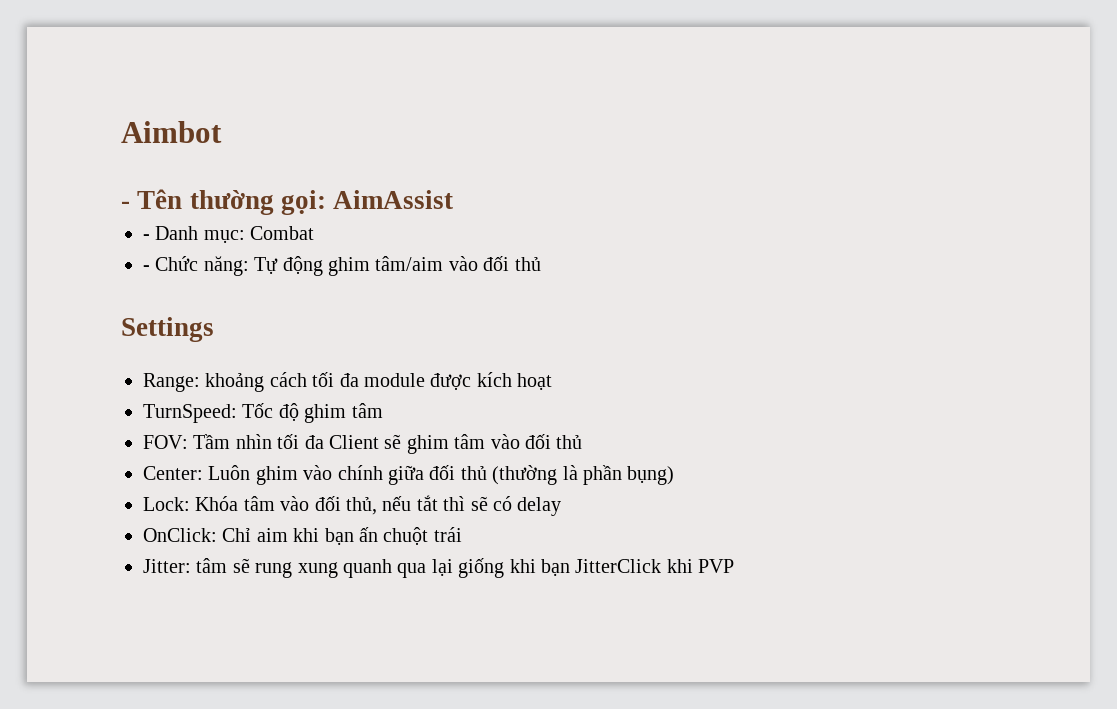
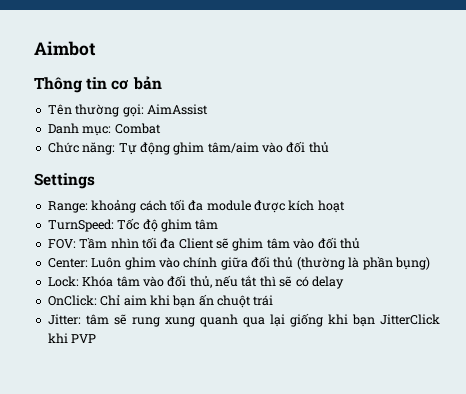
- - Tên thường gọi: AimAssist
+ Thông tin cơ bản
+ Tên thường gọi: AimAssist
- - Danh mục: Combat
+ Danh mục: Combat
- - Chức năng: Tự động ghim tâm/aim vào đối thủ
+ Chức năng: Tự động ghim tâm/aim vào đối thủ

